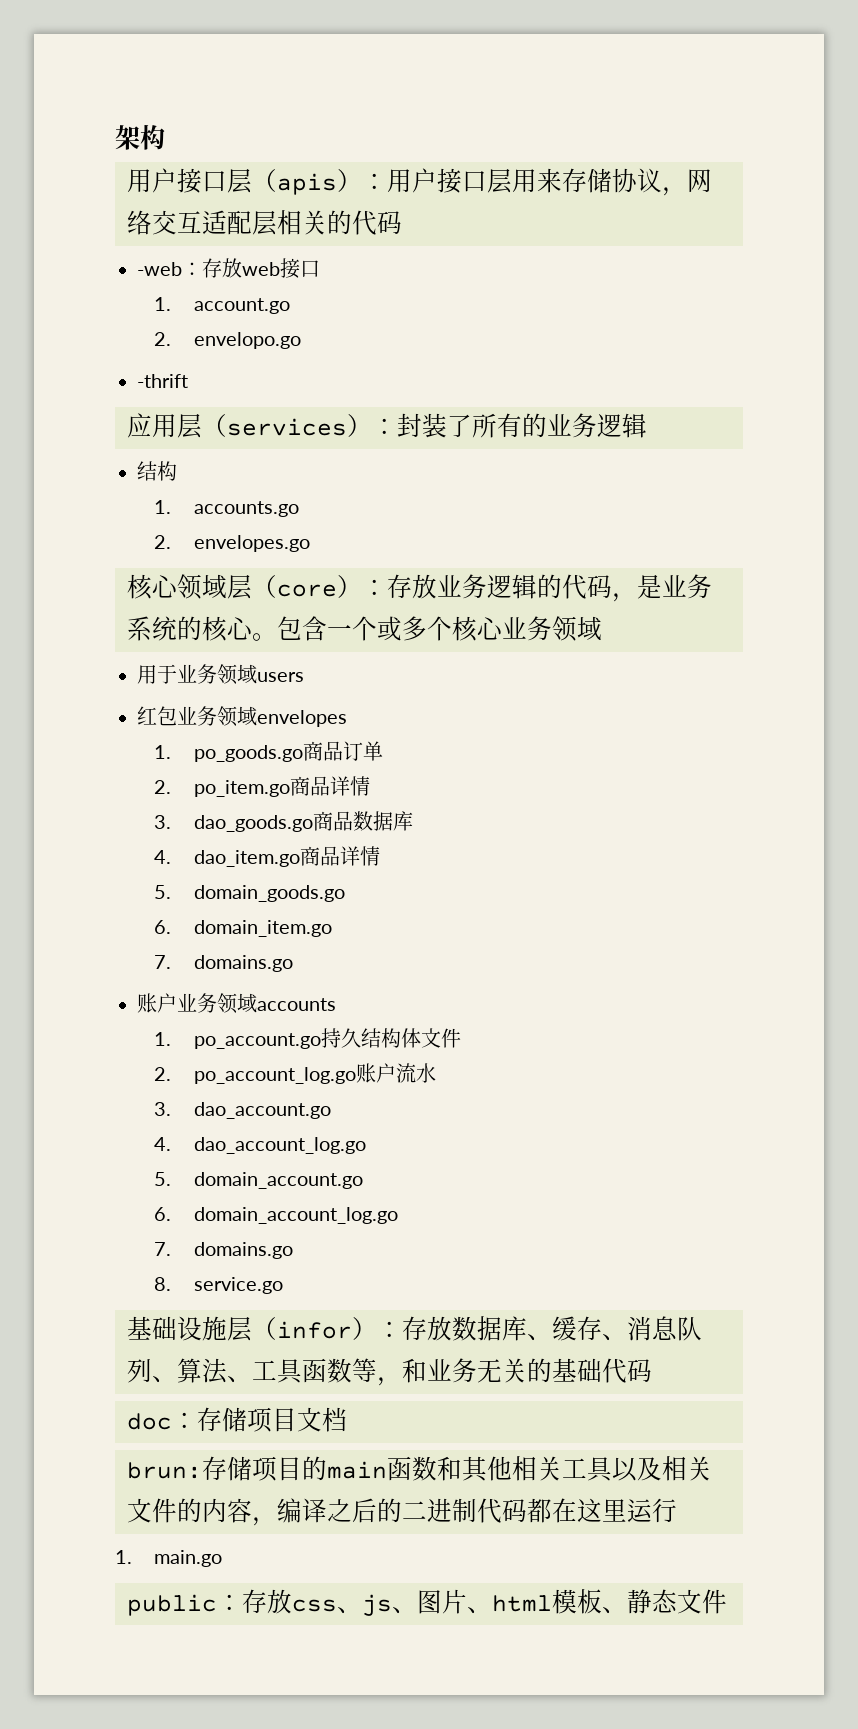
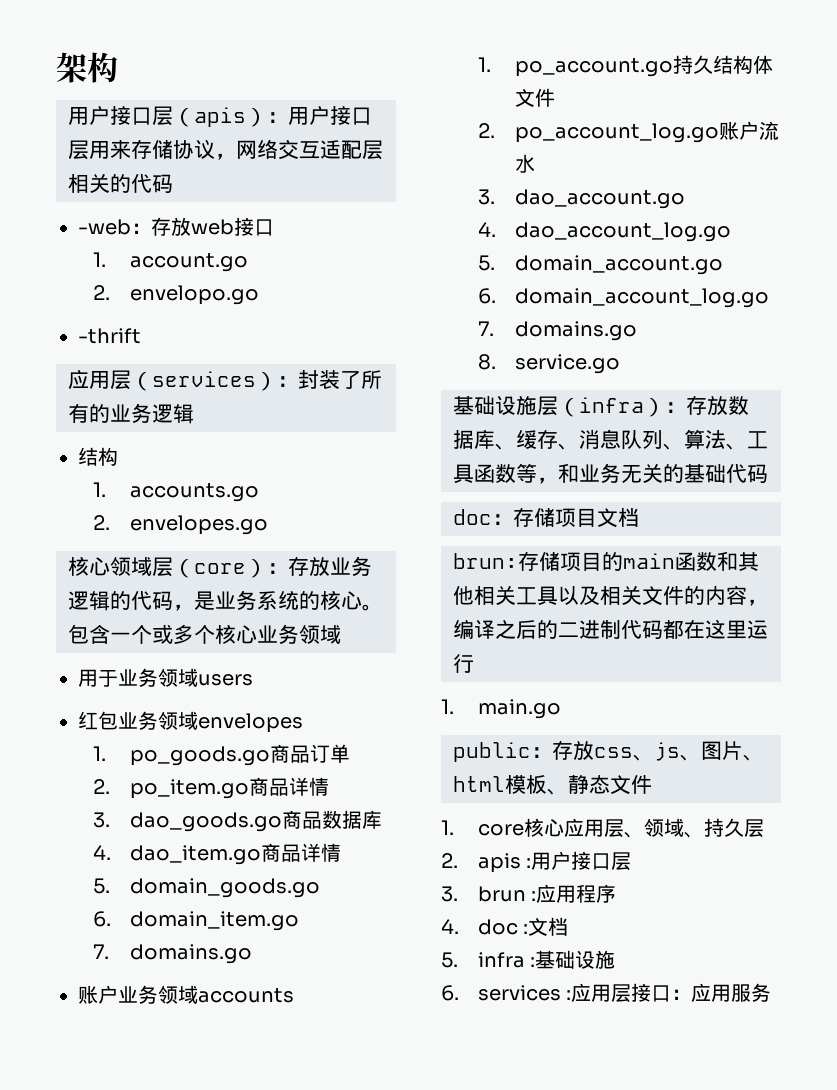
- 基础设施层（infor）：存放数据库、缓存、消息队列、算法、工具函数等，和业务无关的基础代码
+ 基础设施层（infra）：存放数据库、缓存、消息队列、算法、工具函数等，和业务无关的基础代码
+ 1. core核心应用层、领域、持久层
+ 2. apis :用户接口层
+ 3. brun :应用程序
+ 4. doc :文档
+ 5. infra :基础设施
+ 6. services :应用层接口：应用服务

